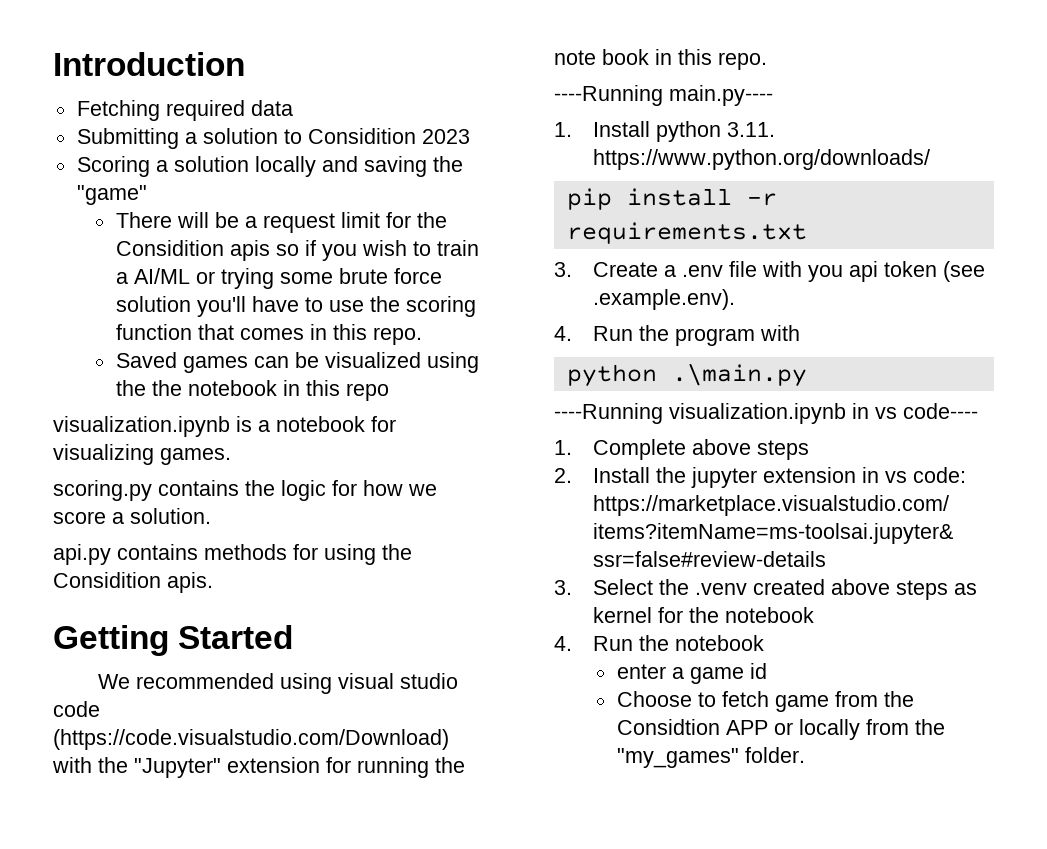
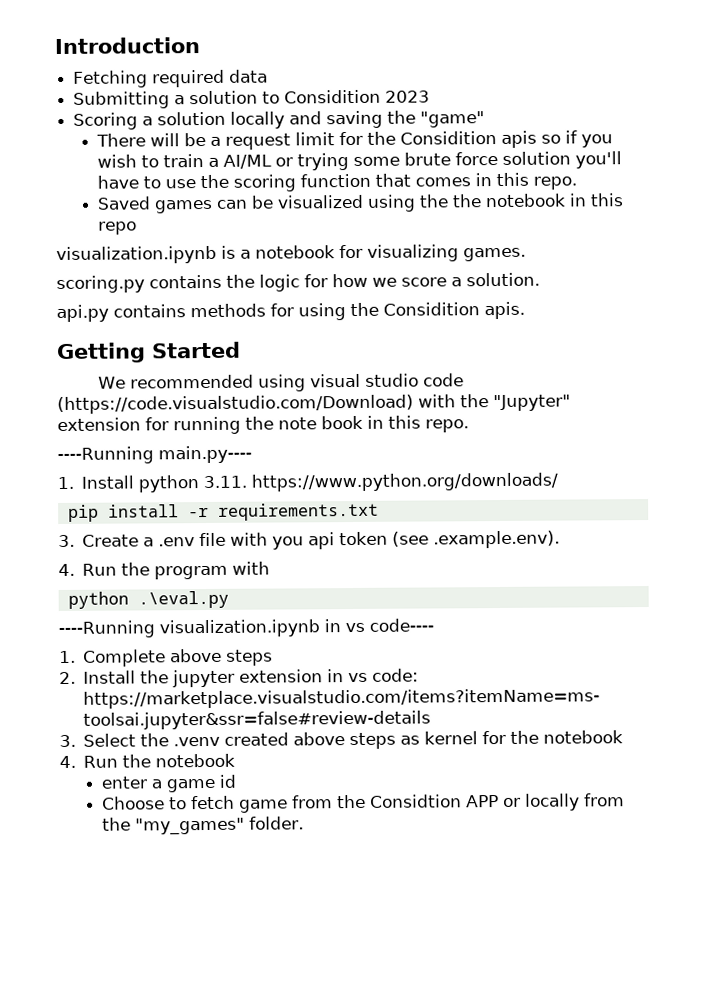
- python .\main.py
+ python .\eval.py

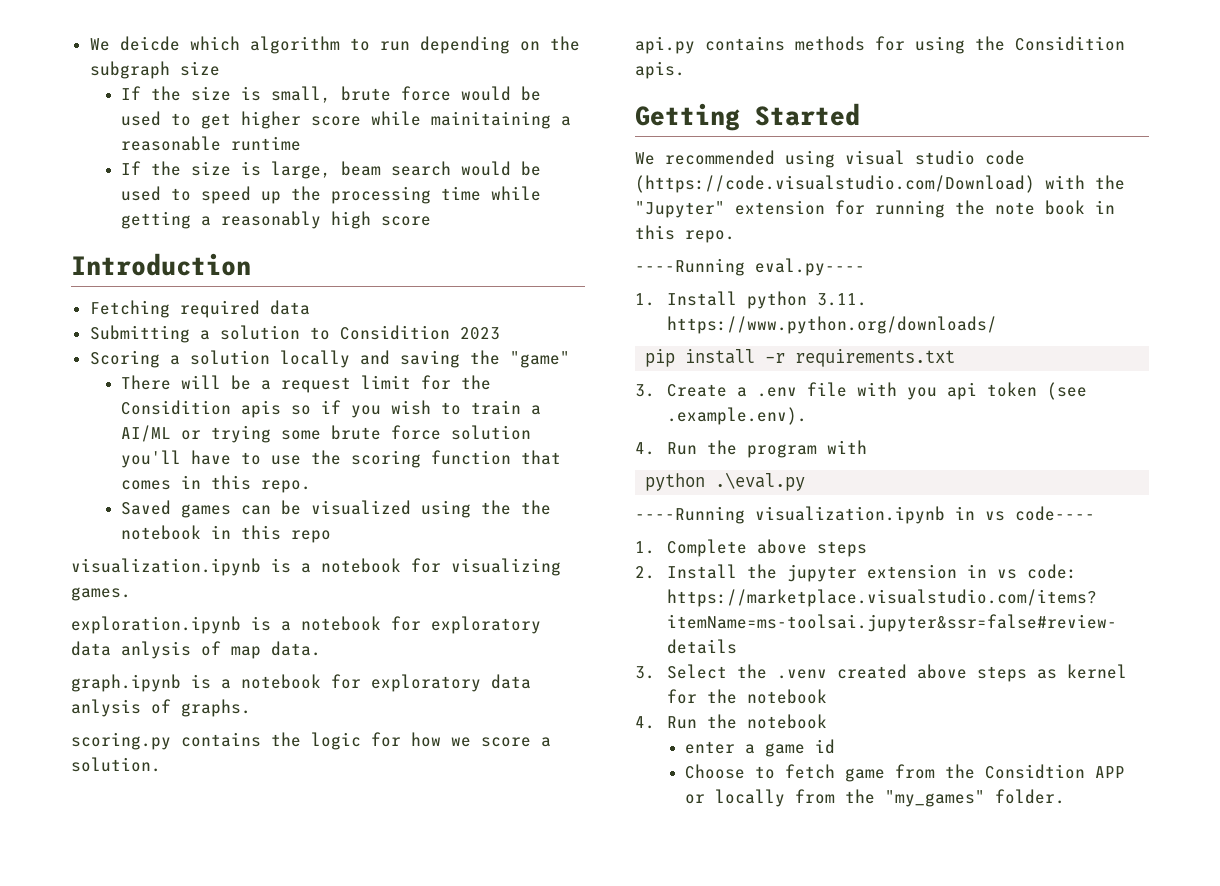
+ We deicde which algorithm to run depending on the subgraph size
+ If the size is small, brute force would be used to get higher score while mainitaining a reasonable runtime
+ If the size is large, beam search would be used to speed up the processing time while getting a reasonably high score
+ exploration.ipynb is a notebook for exploratory data anlysis of map data.
+ graph.ipynb is a notebook for exploratory data anlysis of graphs.
- ----Running main.py----
+ ----Running eval.py----

